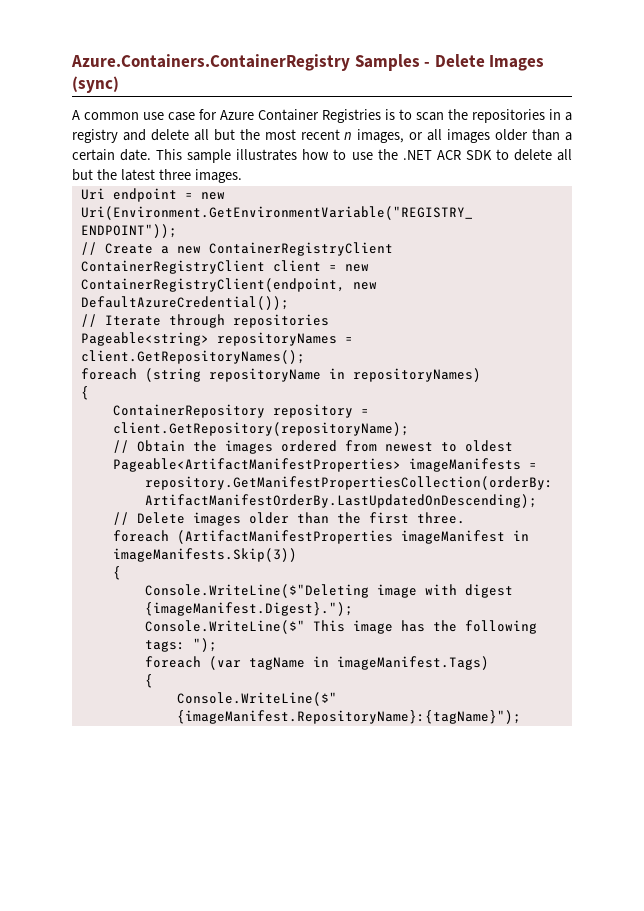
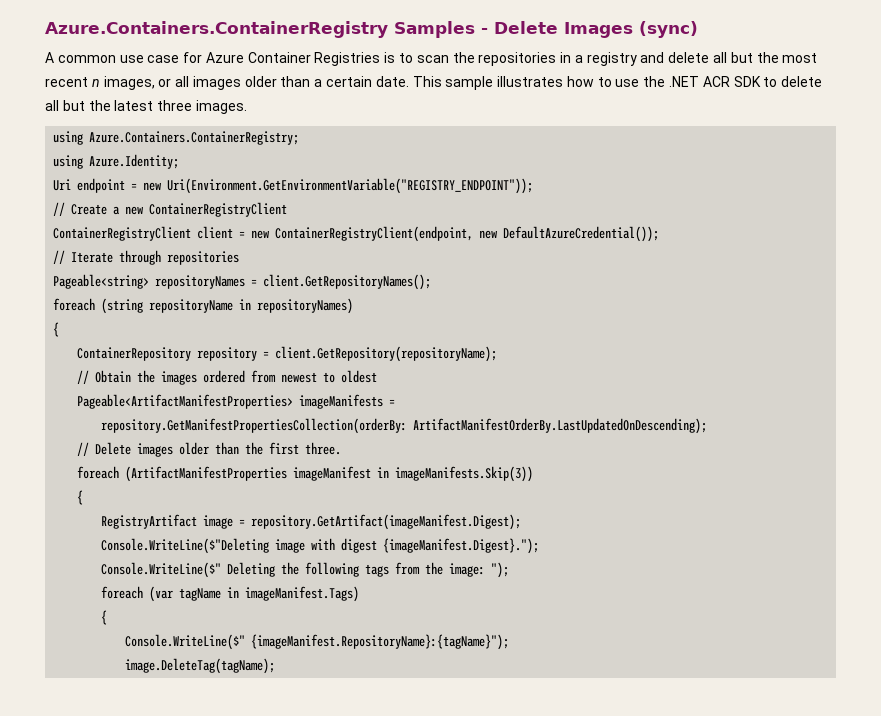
+ using Azure.Containers.ContainerRegistry;
+ using Azure.Identity;
+ RegistryArtifact image = repository.GetArtifact(imageManifest.Digest);
- Console.WriteLine($" This image has the following tags: ");
+ Console.WriteLine($" Deleting the following tags from the image: ");
+ image.DeleteTag(tagName);

